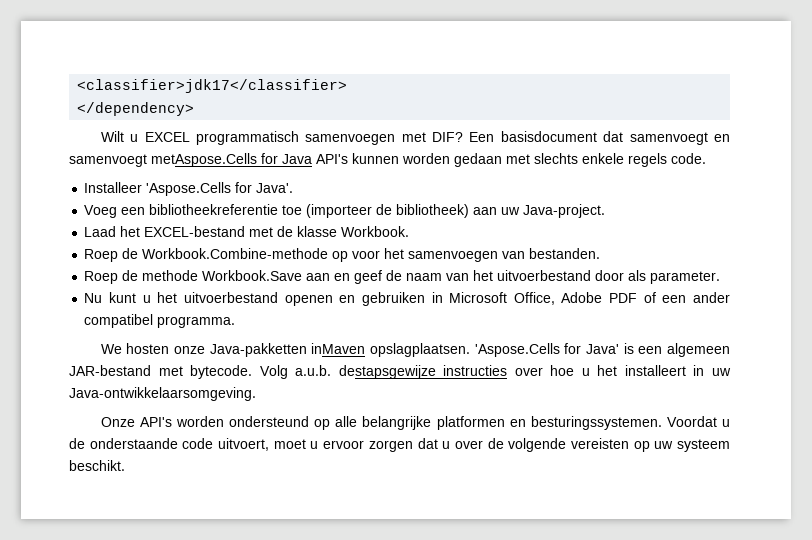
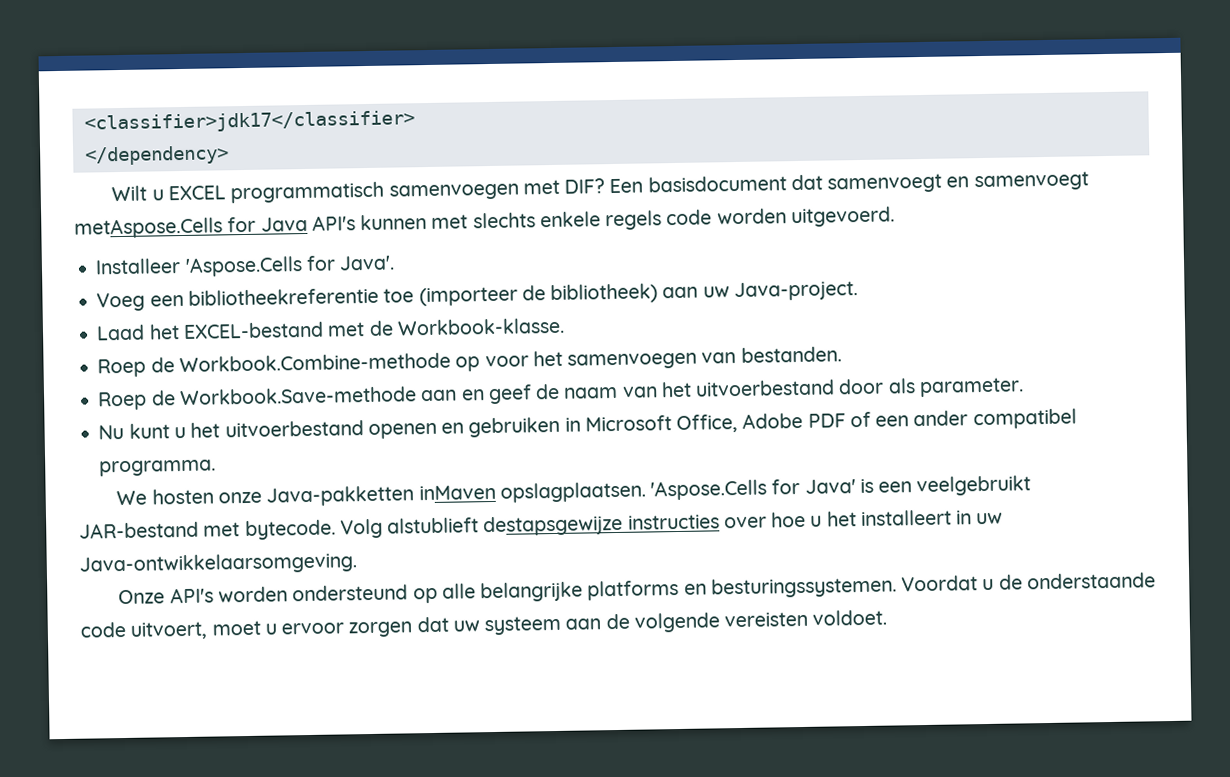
- Een basisdocument dat samenvoegt en samenvoegt metAspose.Cells for Java API's kunnen worden gedaan met slechts enkele regels code.
+ Een basisdocument dat samenvoegt en samenvoegt metAspose.Cells for Java API's kunnen met slechts enkele regels code worden uitgevoerd.
- Laad het EXCEL-bestand met de klasse Workbook.
+ Laad het EXCEL-bestand met de Workbook-klasse.
- Roep de methode Workbook.Save aan en geef de naam van het uitvoerbestand door als parameter.
+ Roep de Workbook.Save-methode aan en geef de naam van het uitvoerbestand door als parameter.
- 'Aspose.Cells for Java' is een algemeen JAR-bestand met bytecode.
+ 'Aspose.Cells for Java' is een veelgebruikt JAR-bestand met bytecode.
- Volg a.u.b. destapsgewijze instructies over hoe u het installeert in uw Java-ontwikkelaarsomgeving.
+ Volg alstublieft destapsgewijze instructies over hoe u het installeert in uw Java-ontwikkelaarsomgeving.
- Onze API's worden ondersteund op alle belangrijke platformen en besturingssystemen.
+ Onze API's worden ondersteund op alle belangrijke platforms en besturingssystemen.
- Voordat u de onderstaande code uitvoert, moet u ervoor zorgen dat u over de volgende vereisten op uw systeem beschikt.
+ Voordat u de onderstaande code uitvoert, moet u ervoor zorgen dat uw systeem aan de volgende vereisten voldoet.

